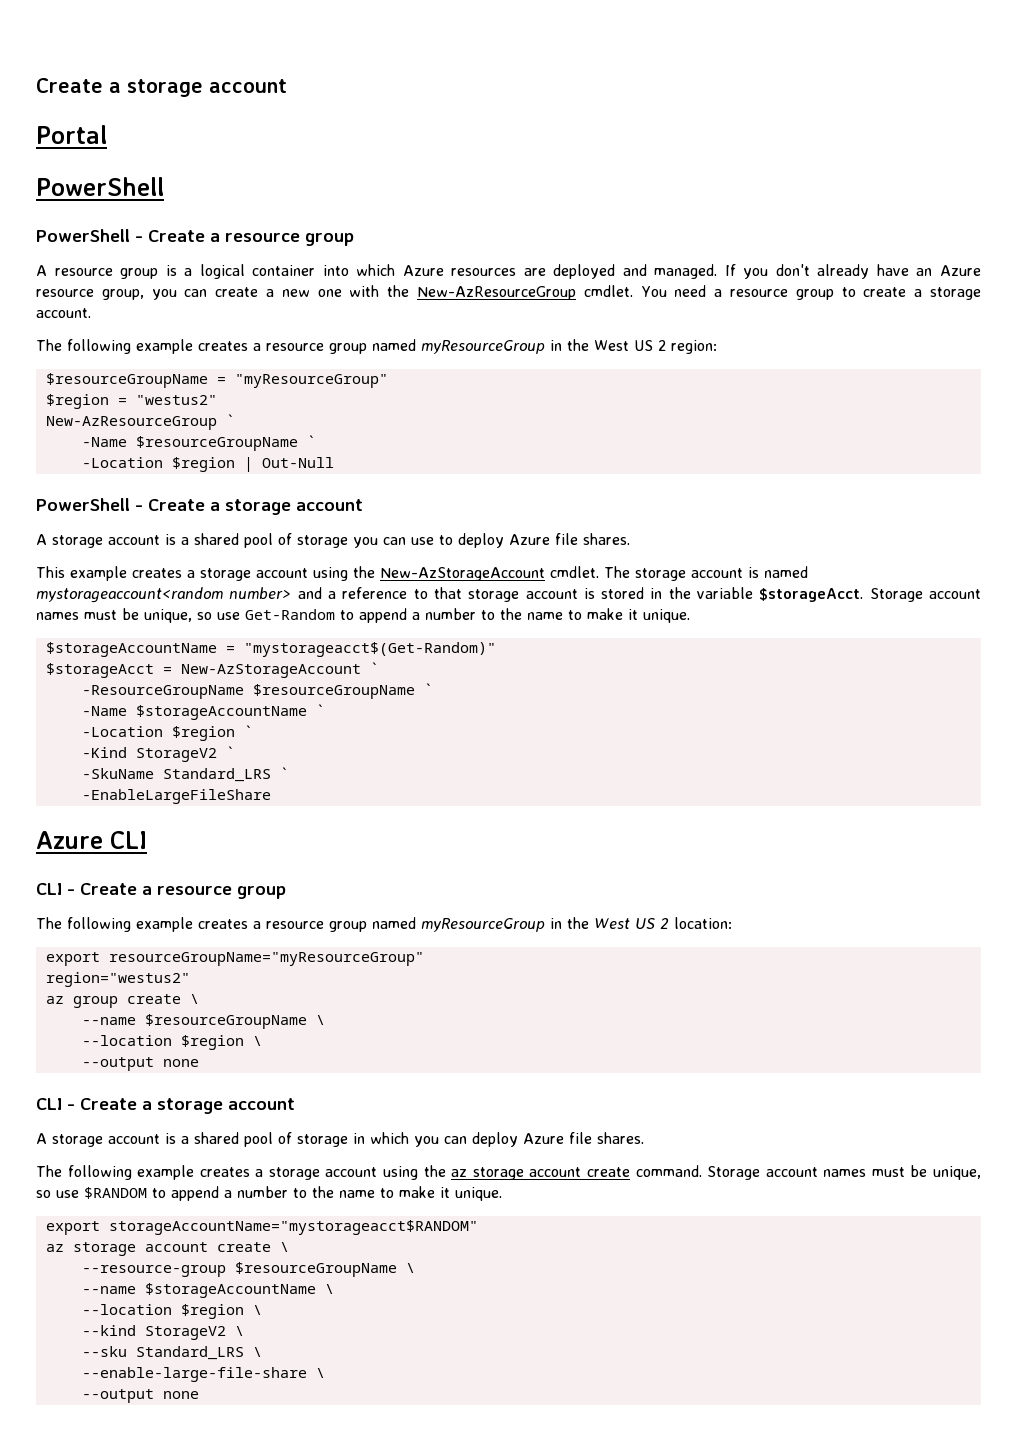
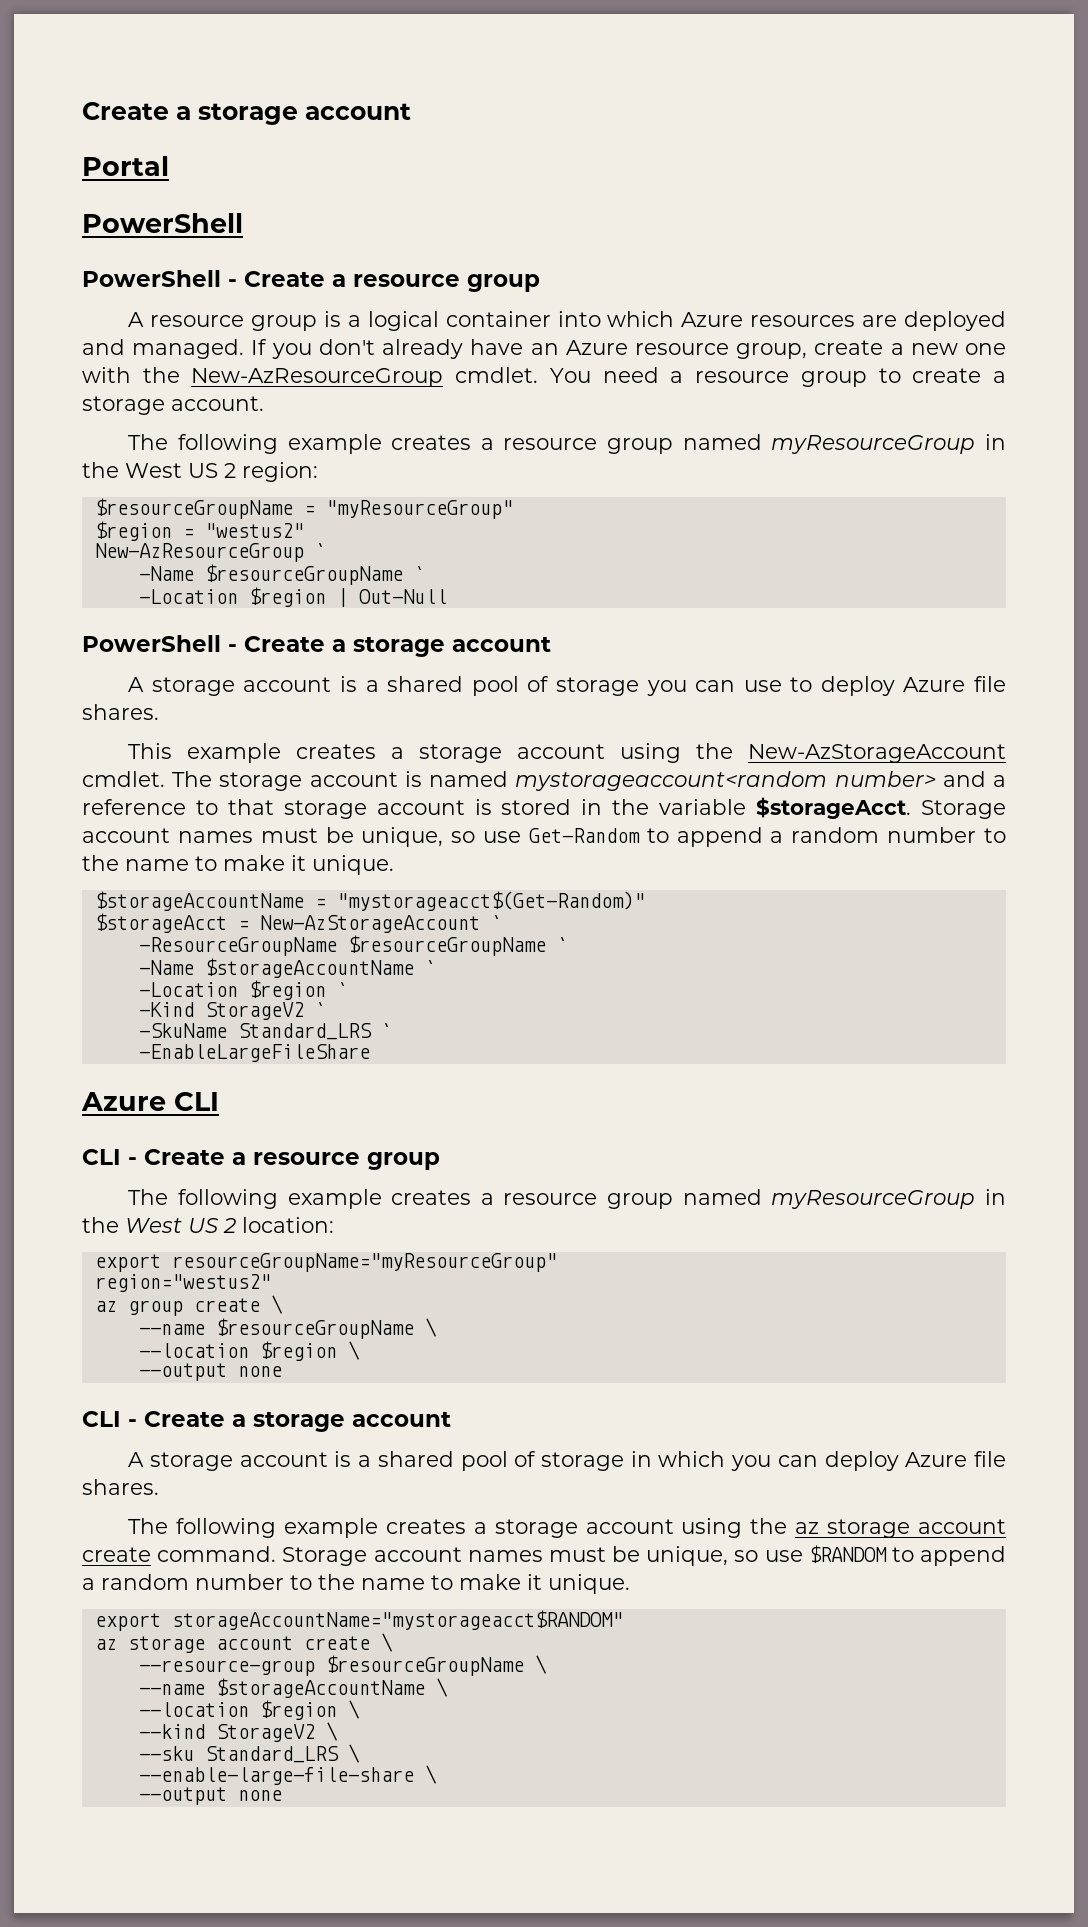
- If you don't already have an Azure resource group, you can create a new one with the New-AzResourceGroup cmdlet.
+ If you don't already have an Azure resource group, create a new one with the New-AzResourceGroup cmdlet.
- Storage account names must be unique, so use Get-Random to append a number to the name to make it unique.
+ Storage account names must be unique, so use Get-Random to append a random number to the name to make it unique.
- Storage account names must be unique, so use $RANDOM to append a number to the name to make it unique.
+ Storage account names must be unique, so use $RANDOM to append a random number to the name to make it unique.

